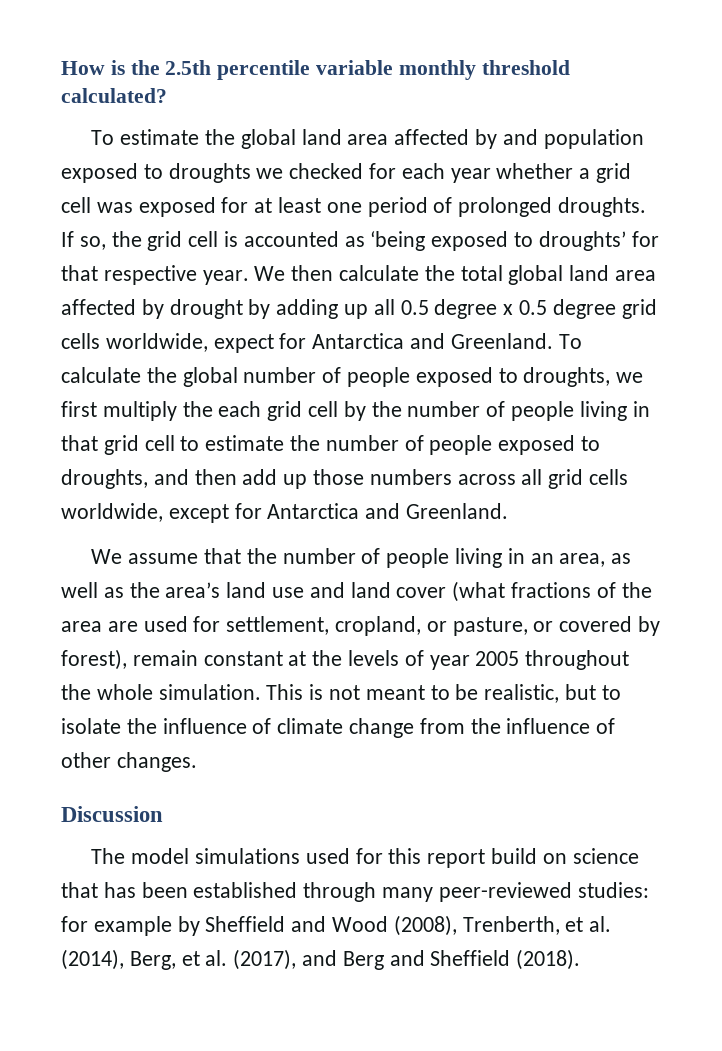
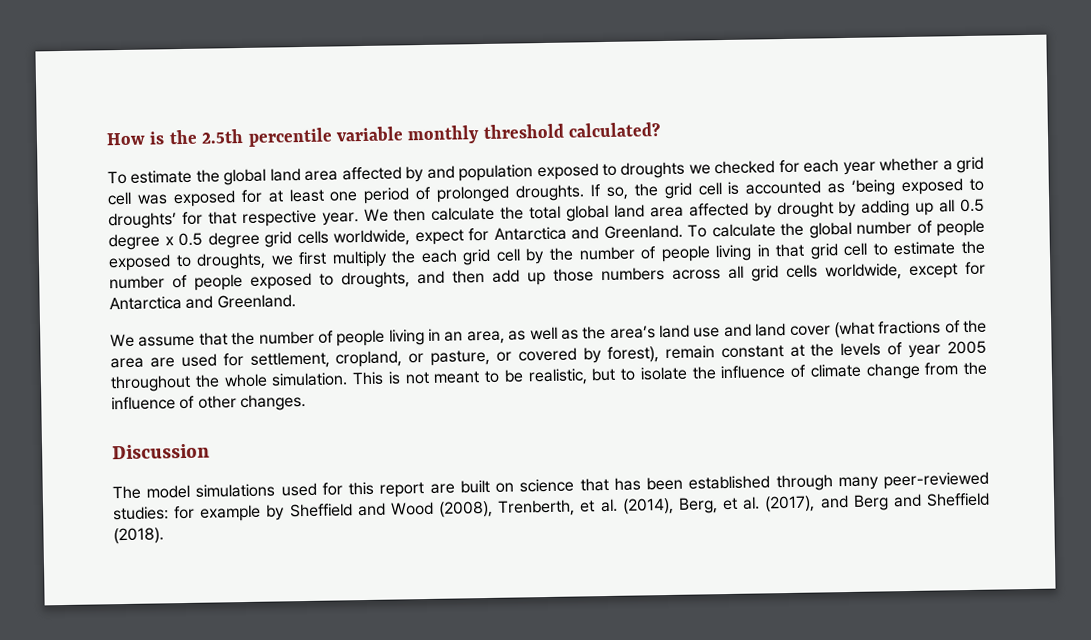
- The model simulations used for this report build on science that has been established through many peer-reviewed studies: for example by Sheffield and Wood (2008), Trenberth, et al. (2014), Berg, et al. (2017), and Berg and Sheffield (2018).
+ The model simulations used for this report are built on science that has been established through many peer-reviewed studies: for example by Sheffield and Wood (2008), Trenberth, et al. (2014), Berg, et al. (2017), and Berg and Sheffield (2018).

